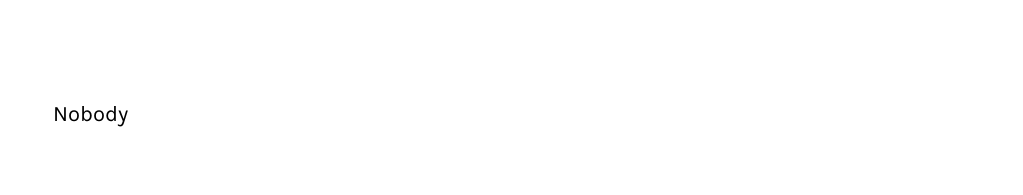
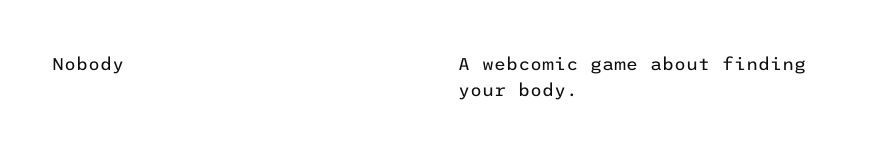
+ A webcomic game about finding your body.

